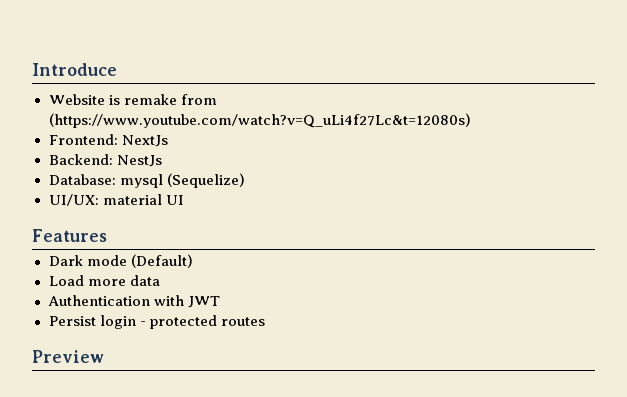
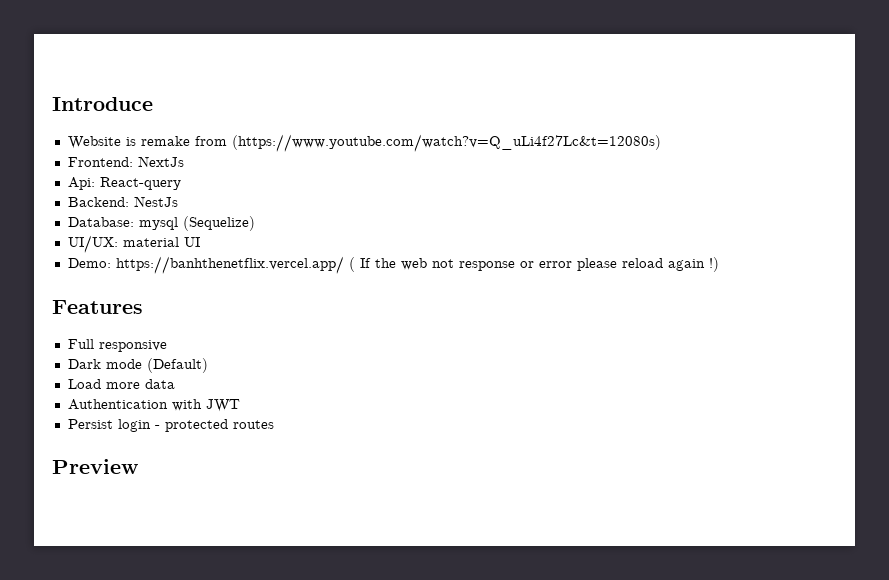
+ Api: React-query
+ Demo: https://banhthenetflix.vercel.app/ ( If the web not response or error please reload again !)
+ Full responsive

